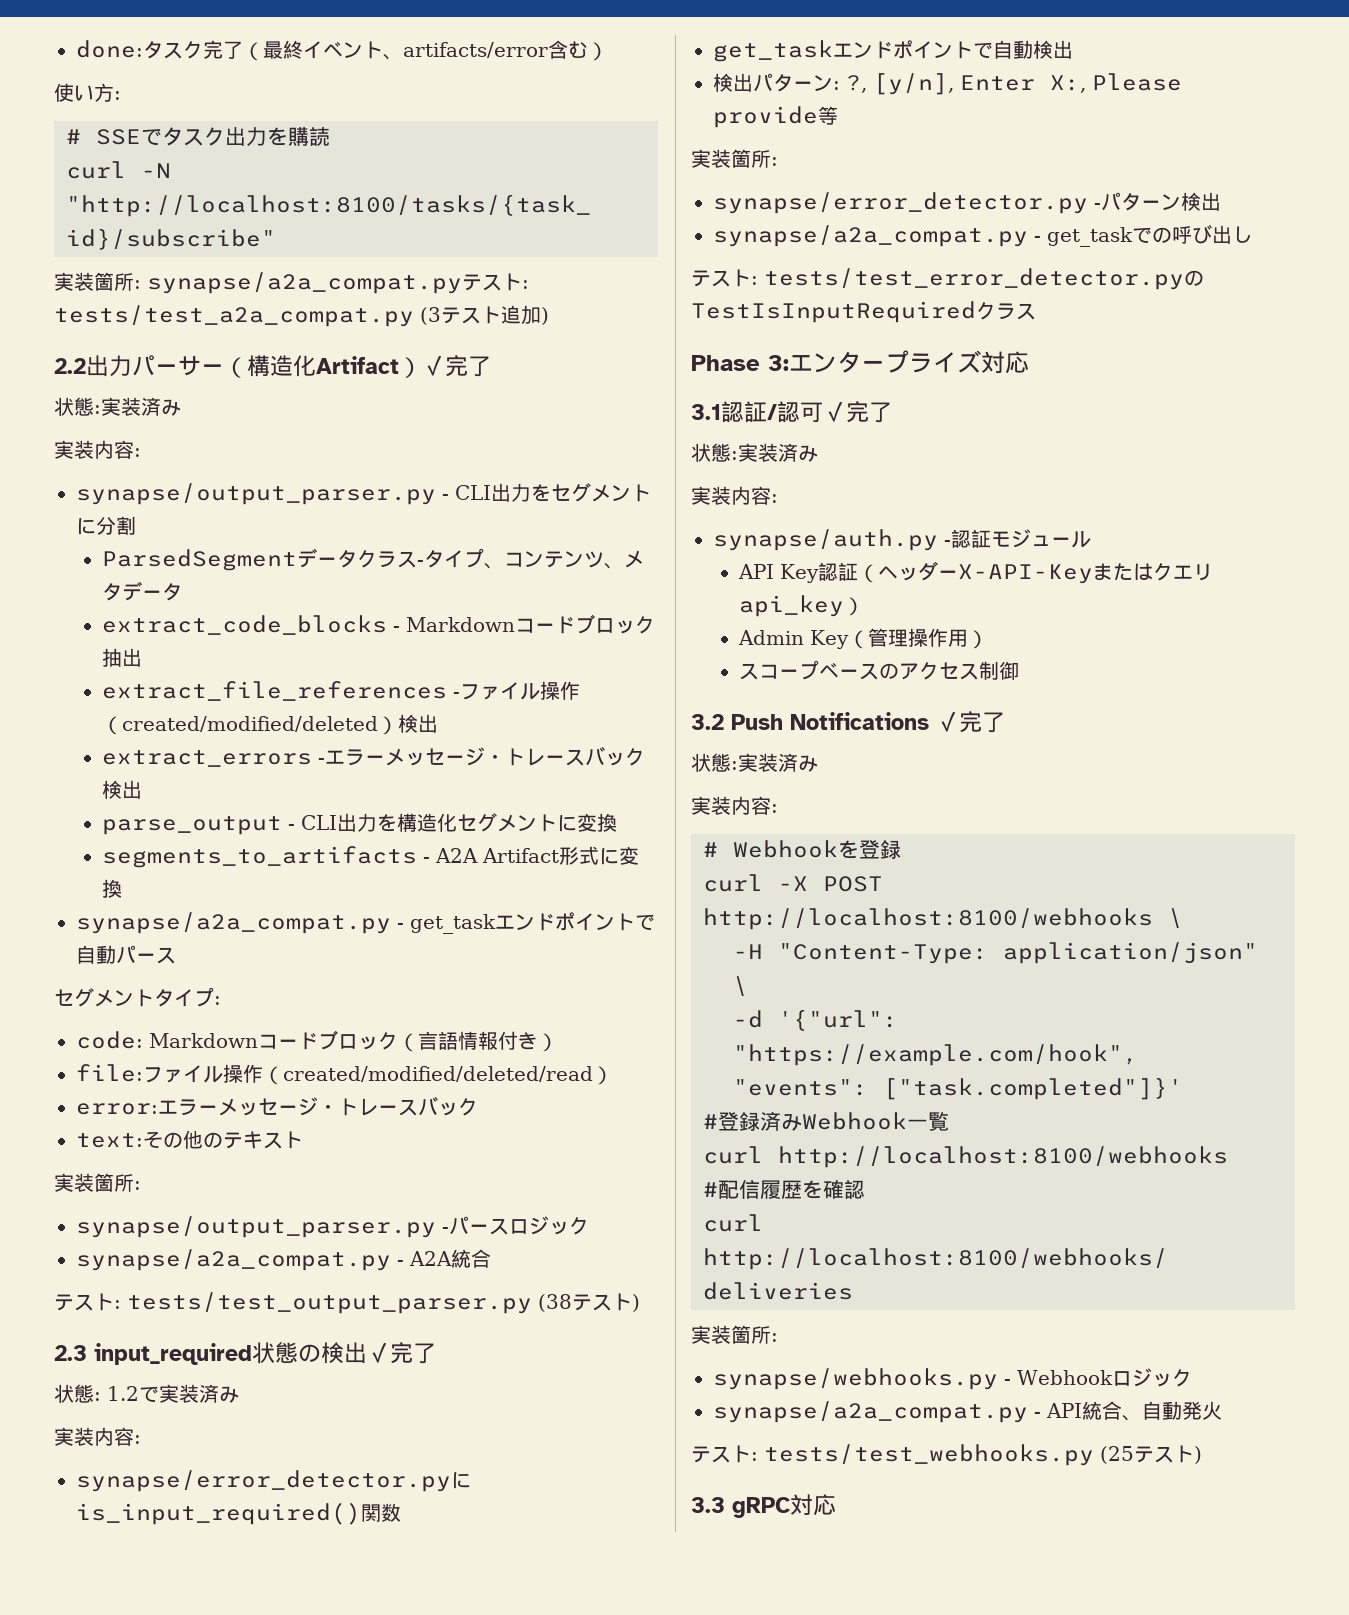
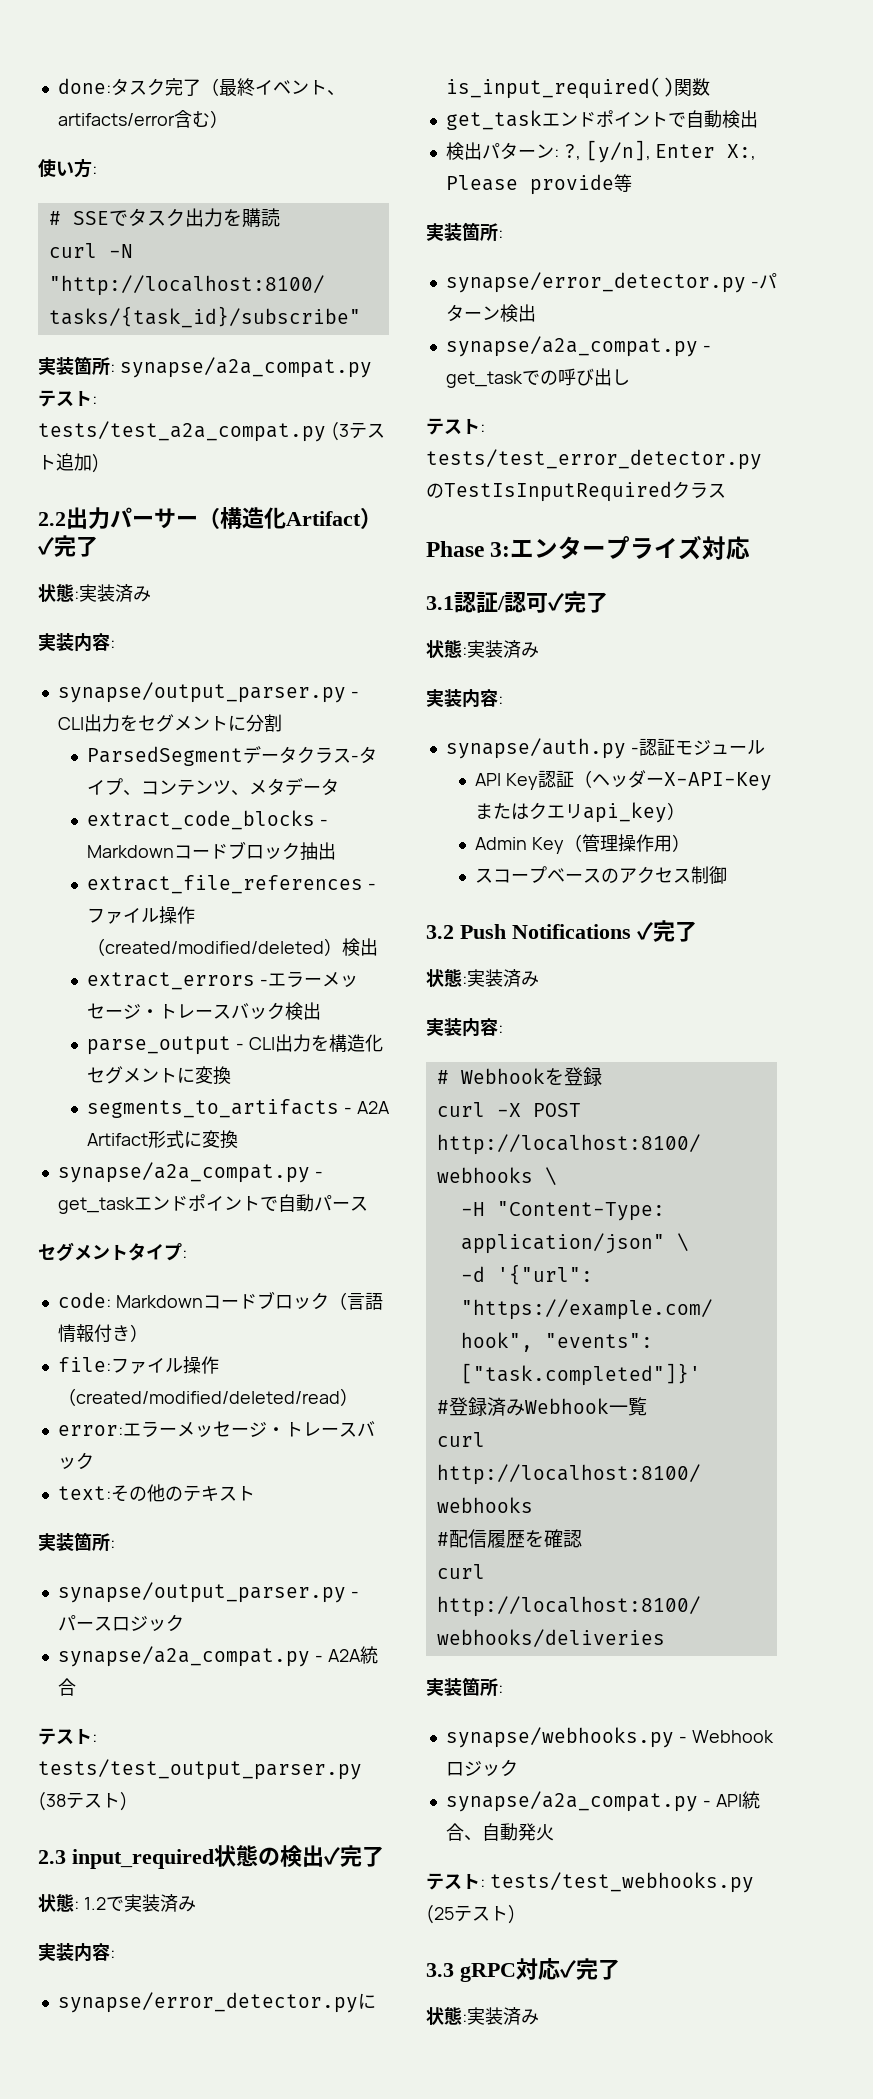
- 3.3 gRPC対応
+ 3.3 gRPC対応✓完了
+ 状態:実装済み

